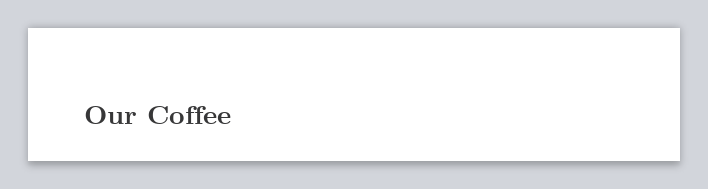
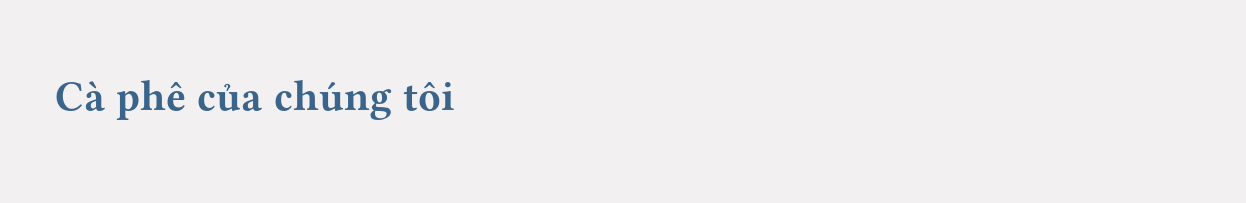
- Our Coffee
+ Cà phê của chúng tôi

